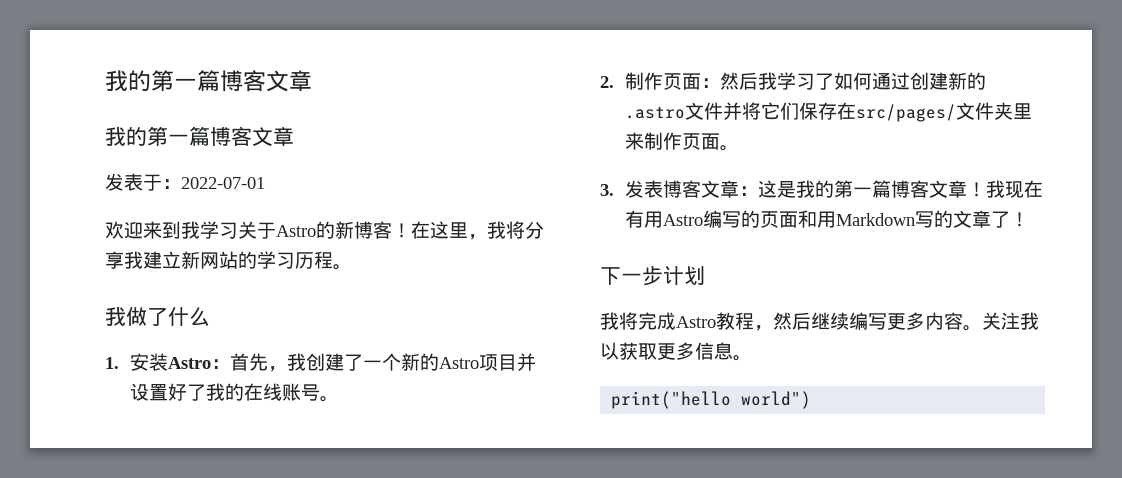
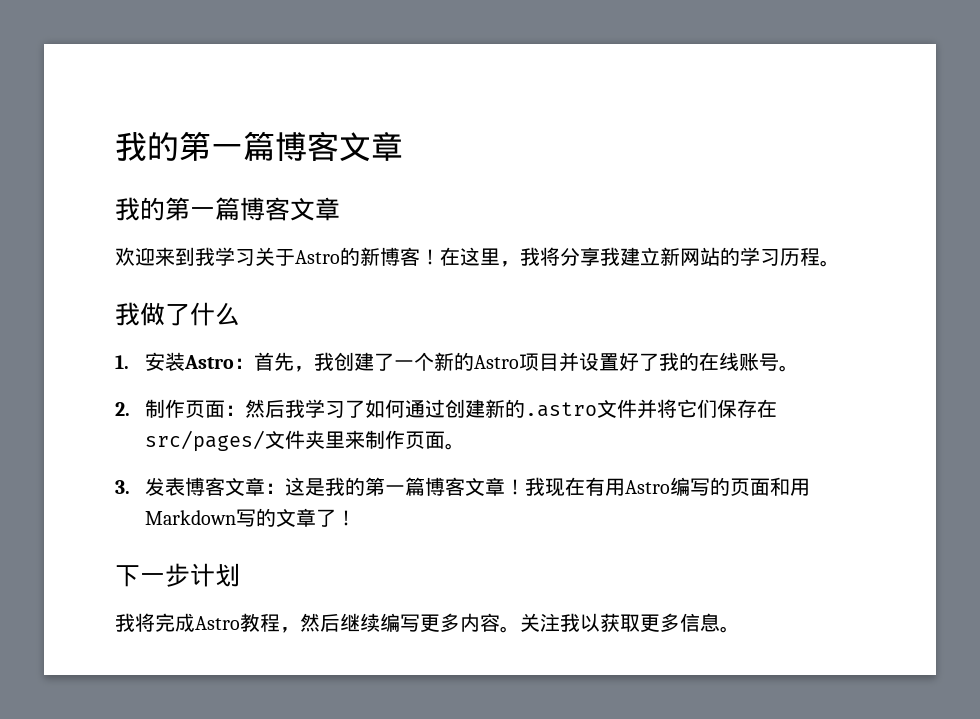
- 发表于：2022-07-01
- print("hello world")

